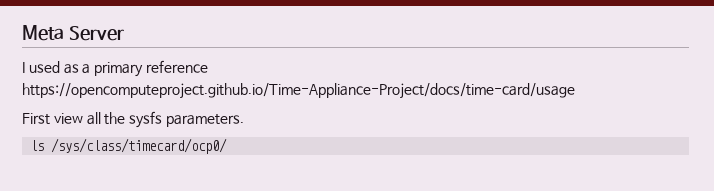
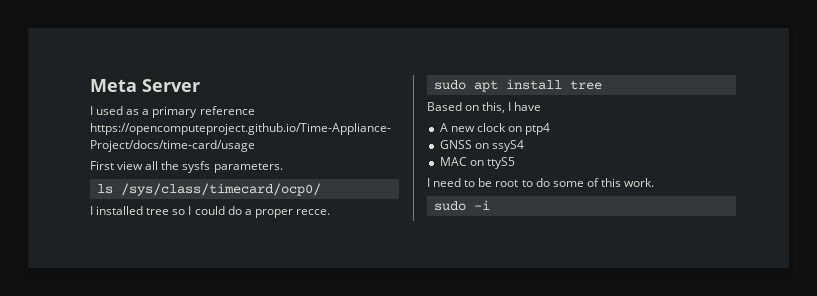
+ I installed tree so I could do a proper recce.
+ sudo apt install tree
+ Based on this, I have
+ A new clock on ptp4
+ GNSS on ssyS4
+ MAC on ttyS5
+ I need to be root to do some of this work.
+ sudo -i

